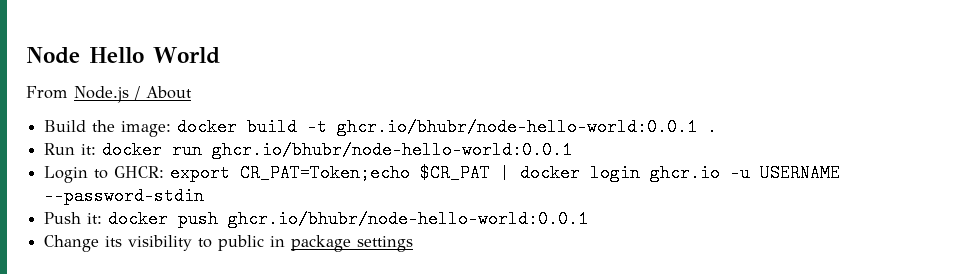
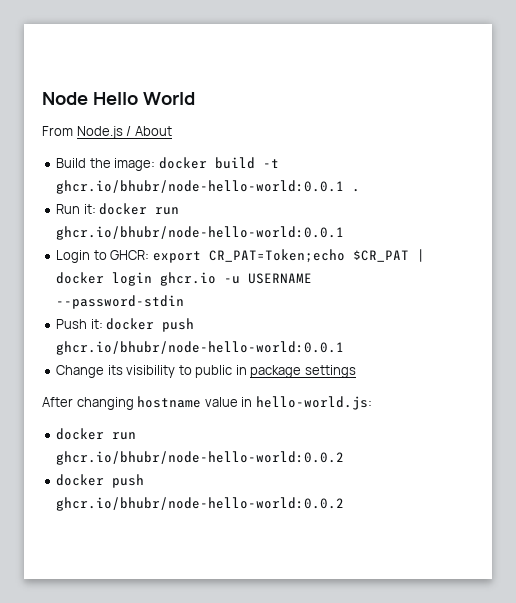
+ After changing hostname value in hello-world.js:
+ docker run ghcr.io/bhubr/node-hello-world:0.0.2
+ docker push ghcr.io/bhubr/node-hello-world:0.0.2

